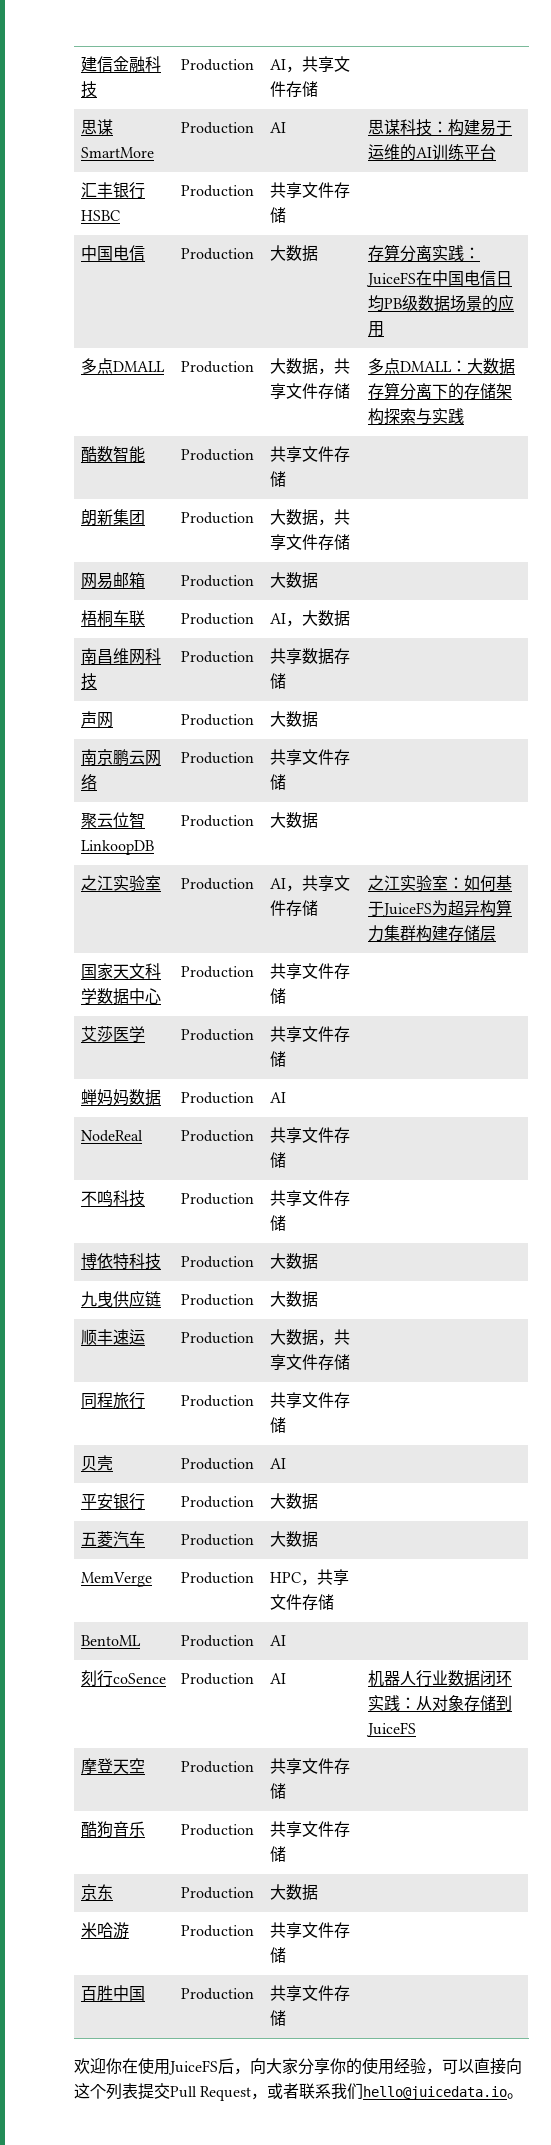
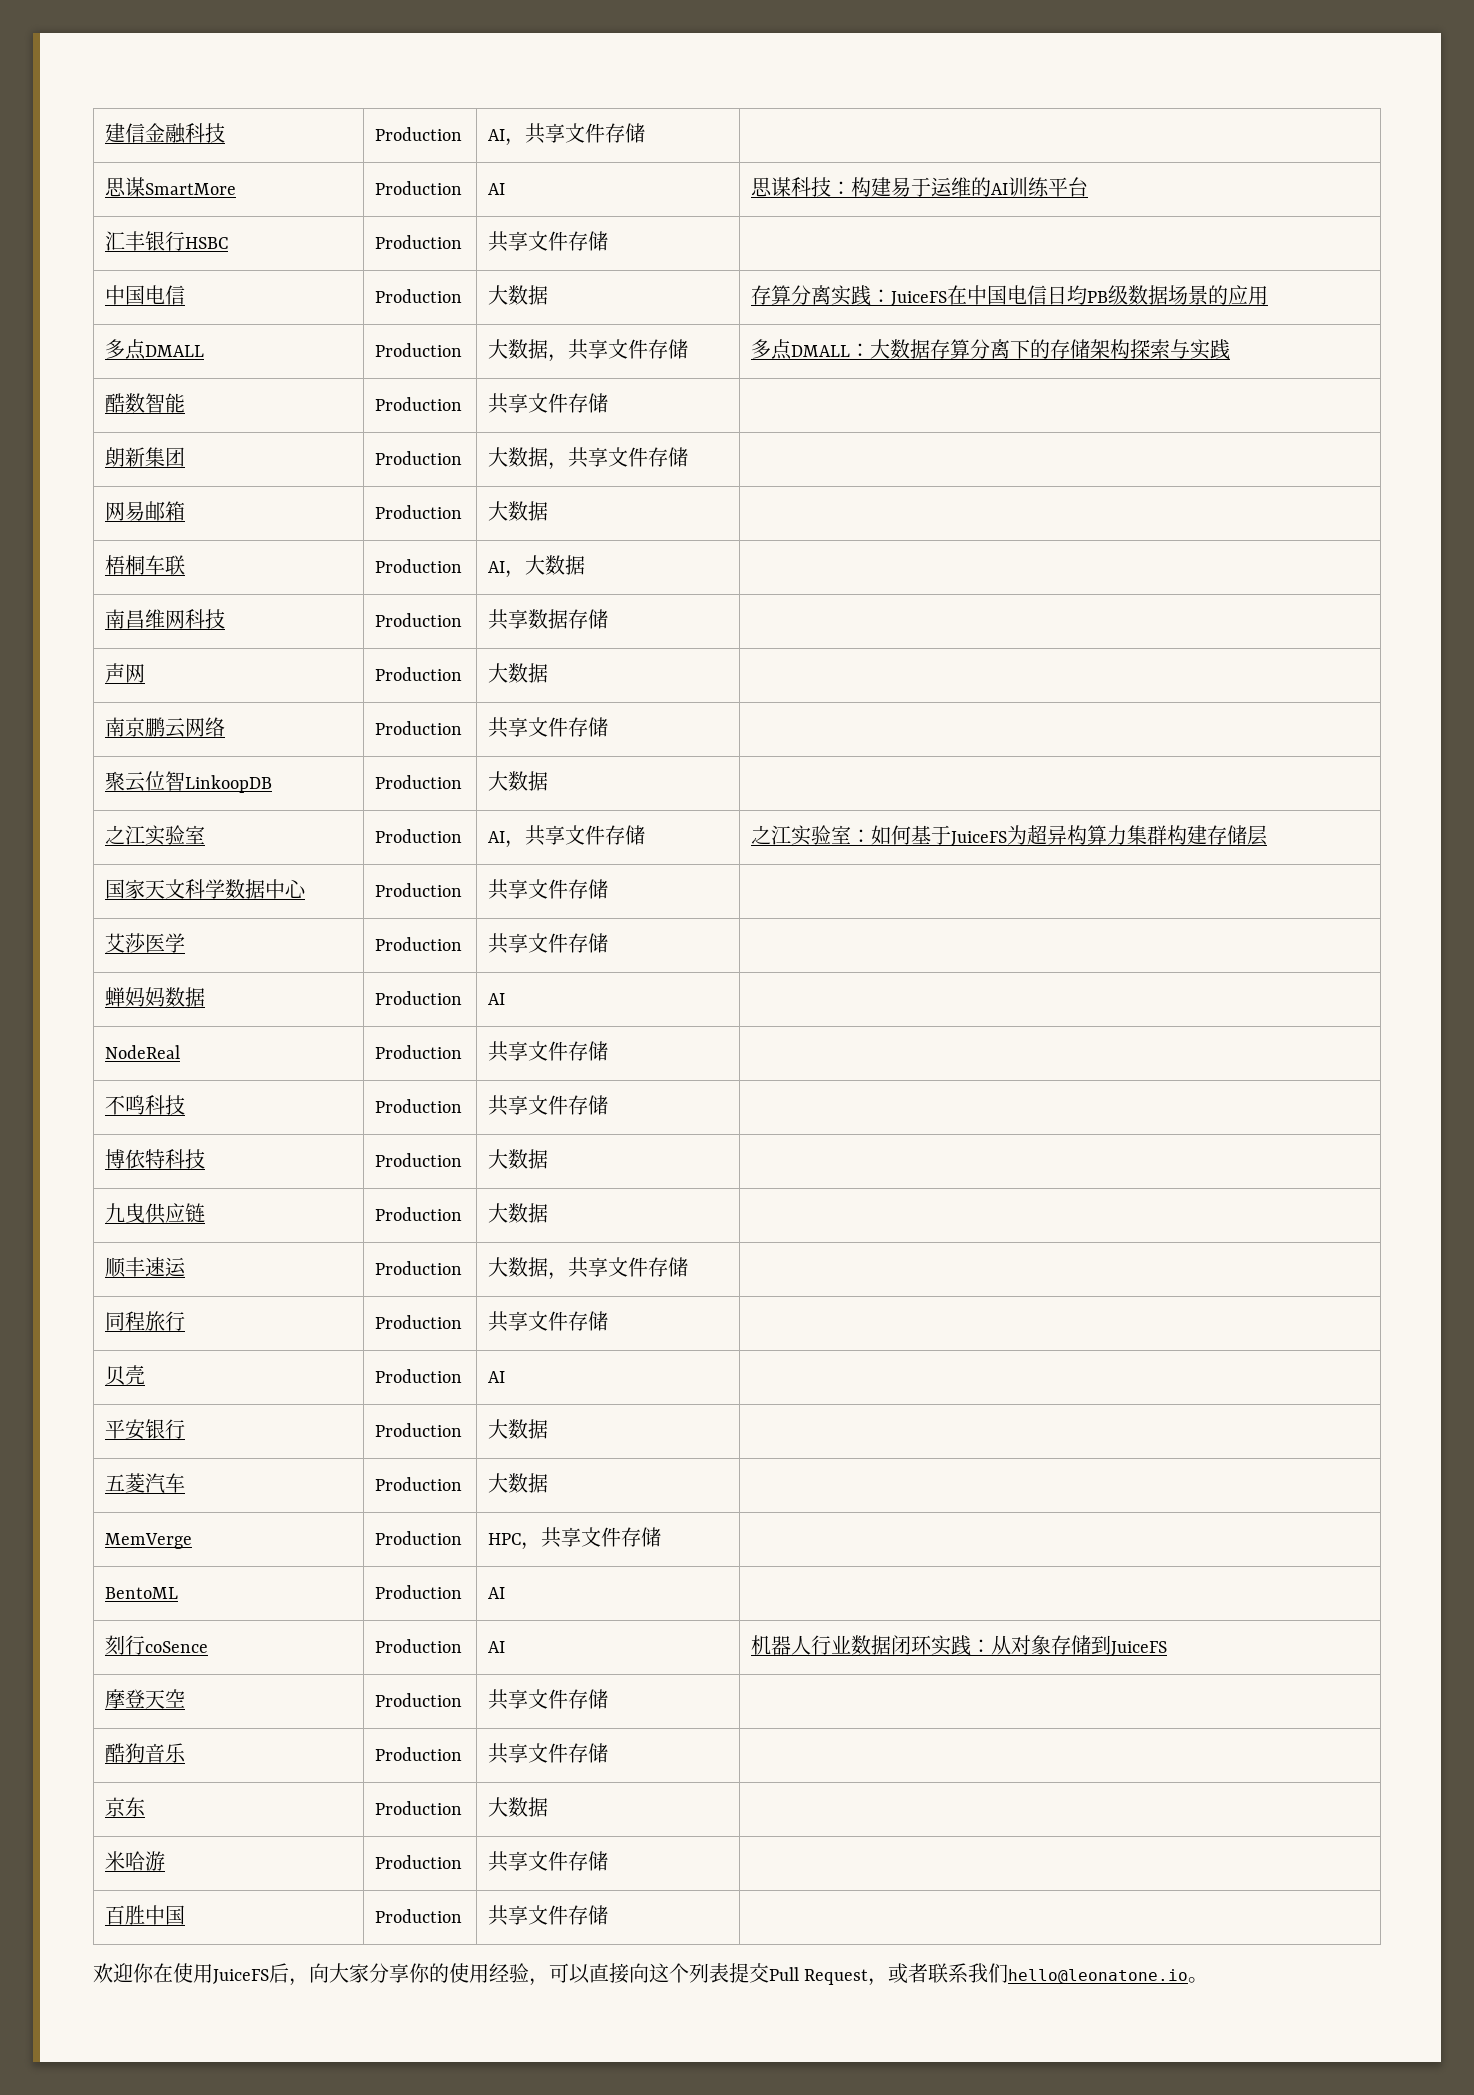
- 欢迎你在使用JuiceFS后，向大家分享你的使用经验，可以直接向这个列表提交Pull Request，或者联系我们hello@juicedata.io。
+ 欢迎你在使用JuiceFS后，向大家分享你的使用经验，可以直接向这个列表提交Pull Request，或者联系我们hello@leonatone.io。

